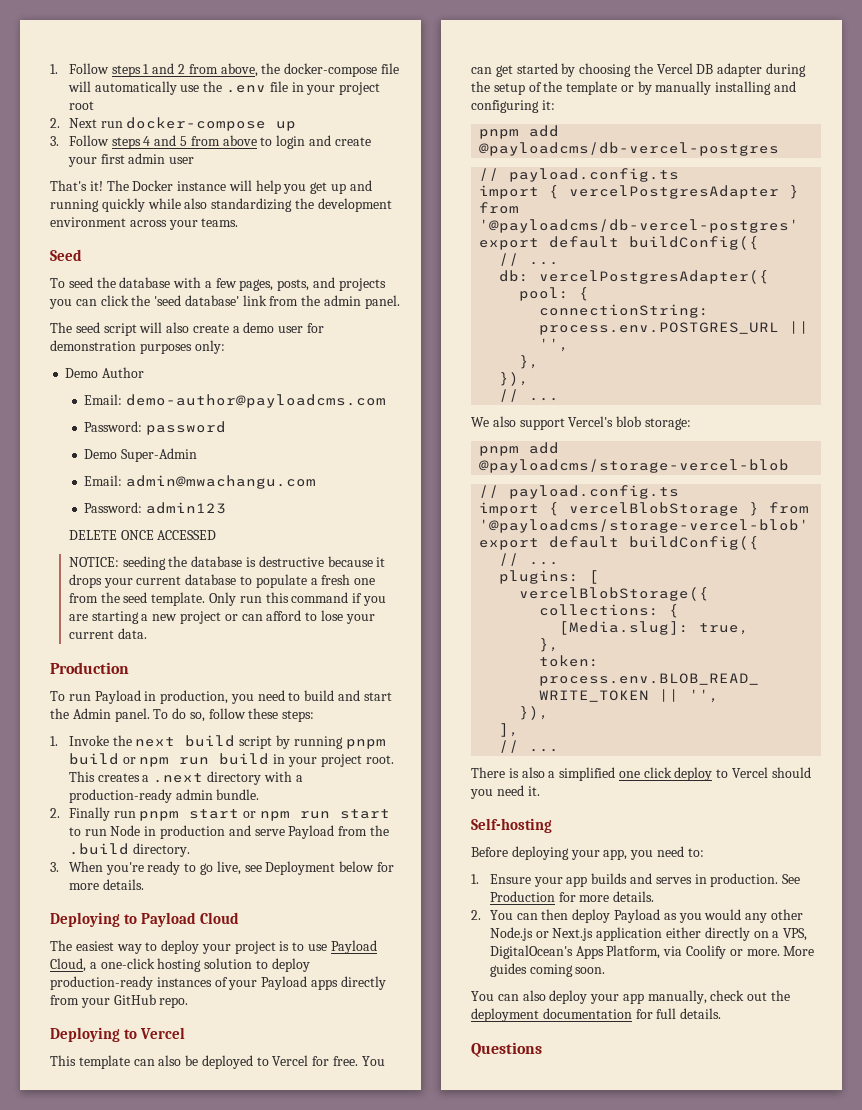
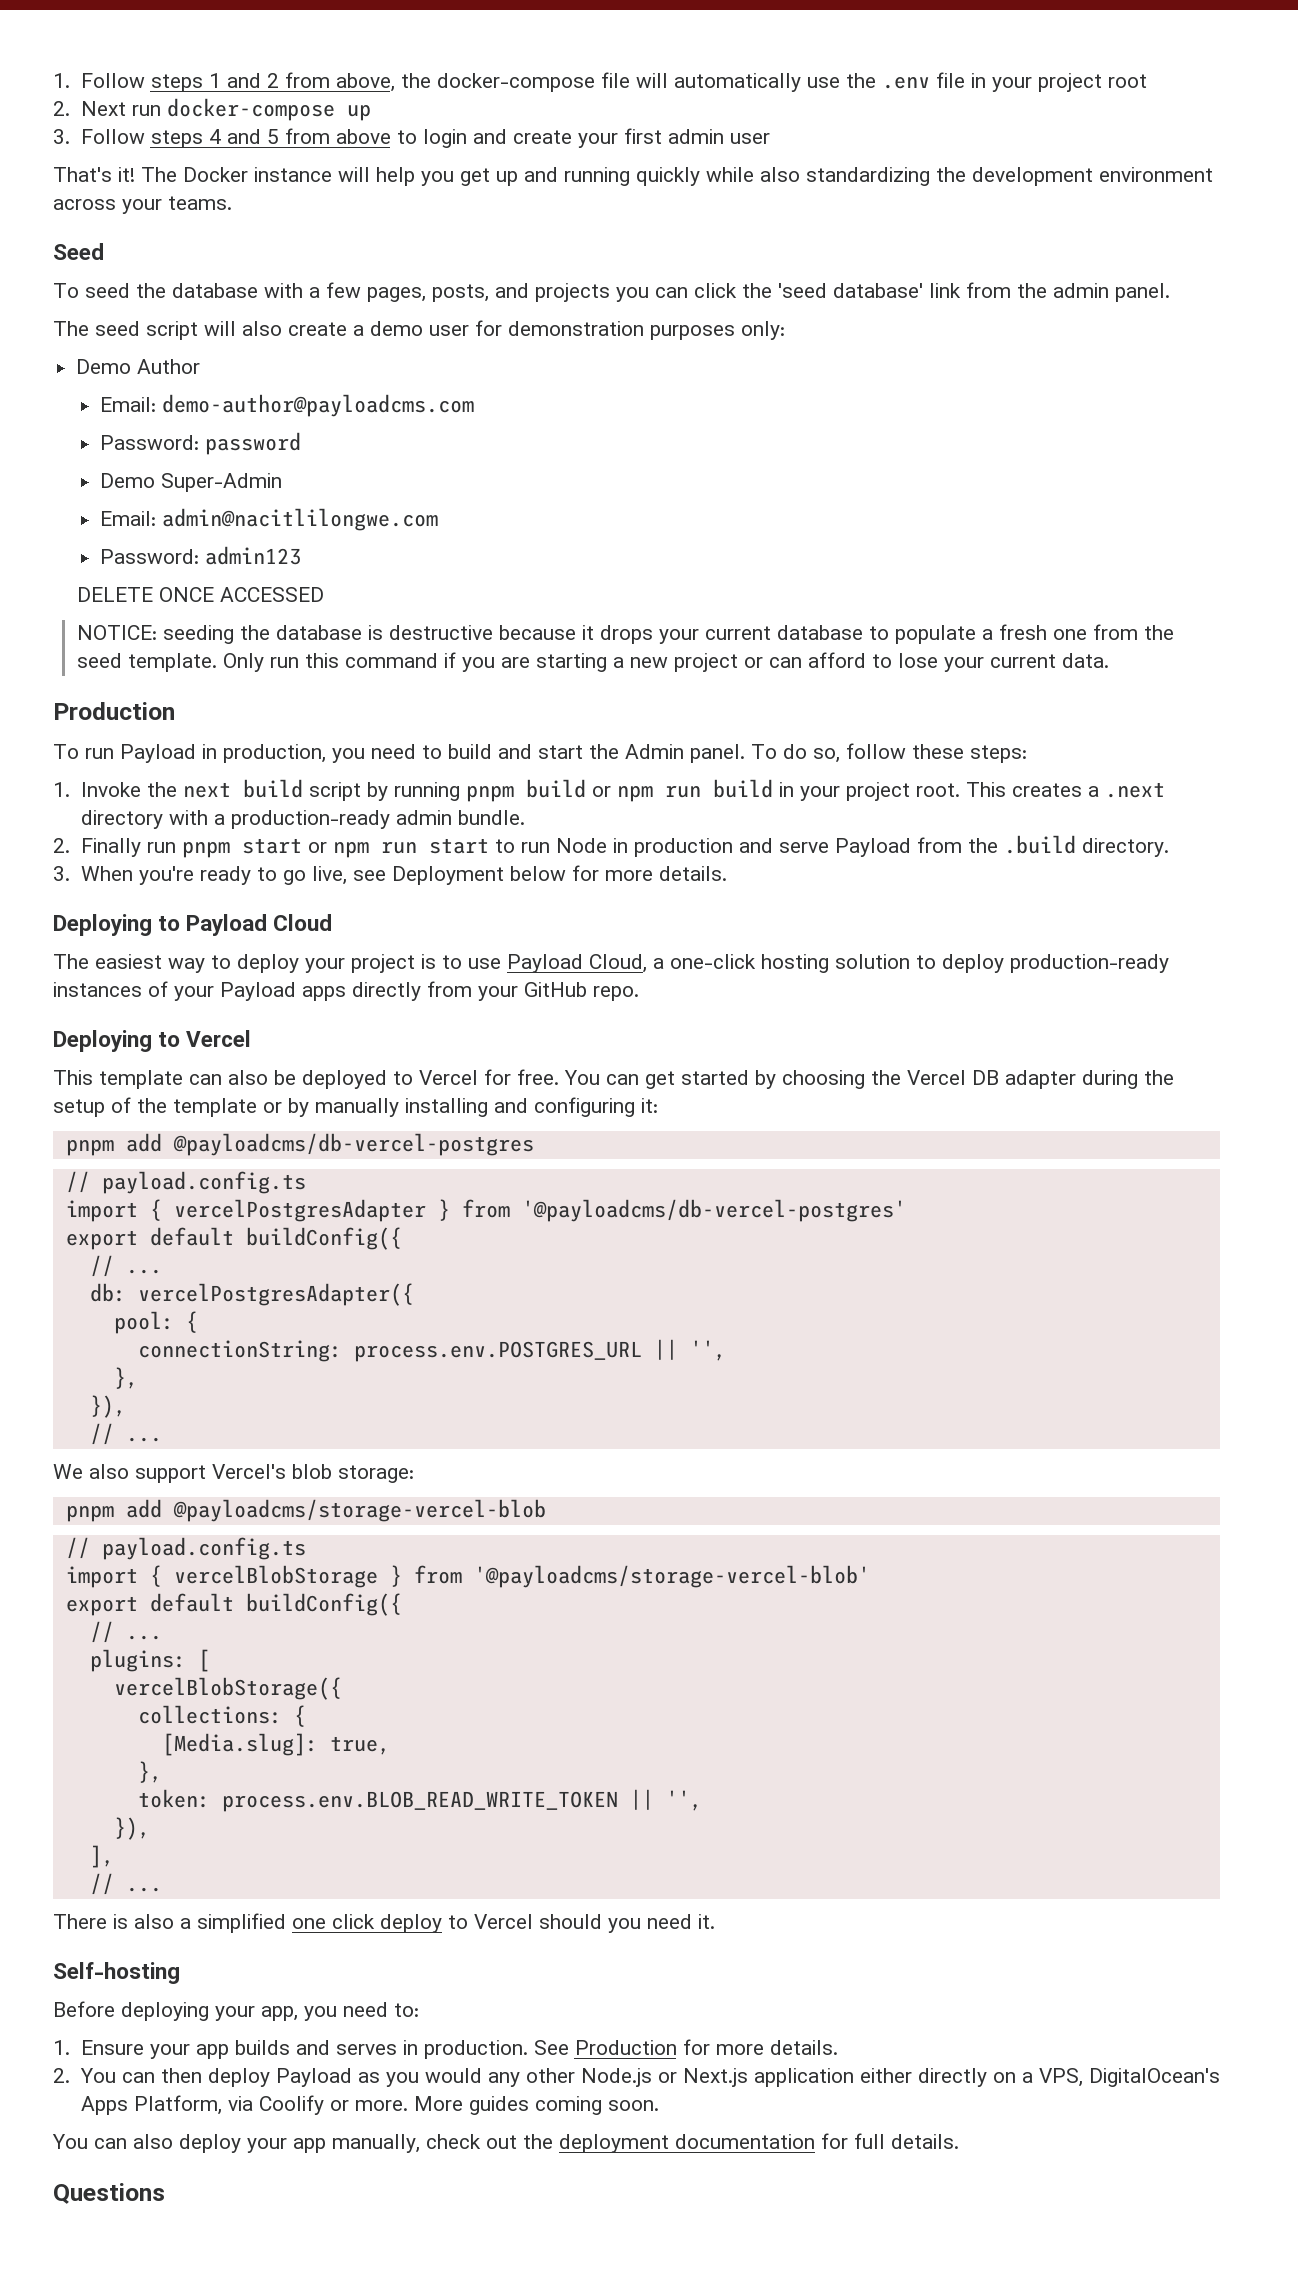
- Email: admin@mwachangu.com
+ Email: admin@nacitlilongwe.com

